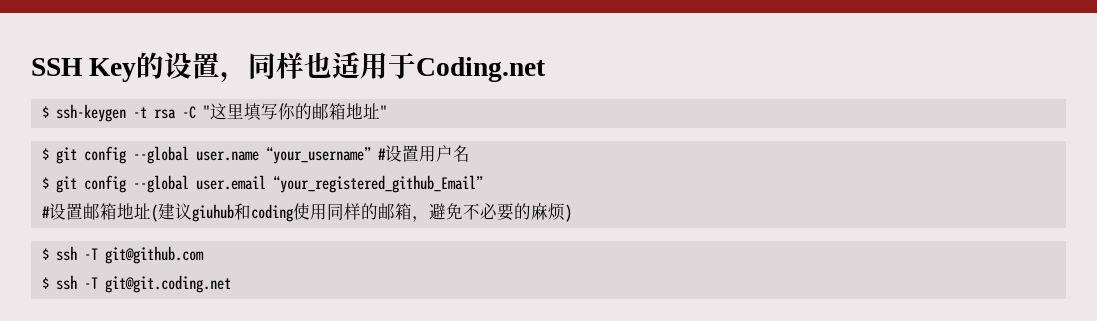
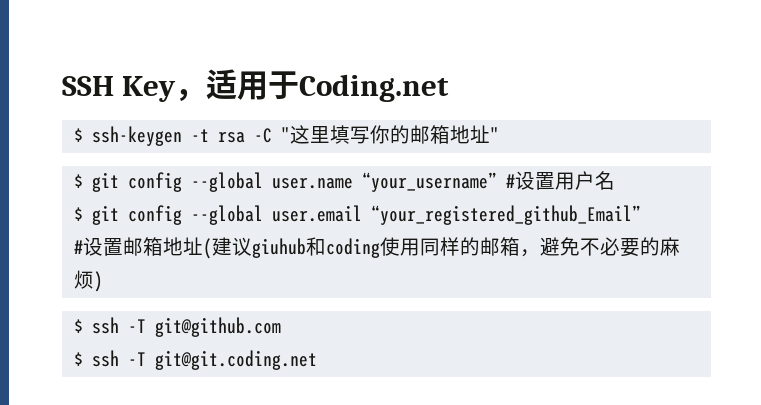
- SSH Key的设置，同样也适用于Coding.net
+ SSH Key，适用于Coding.net

